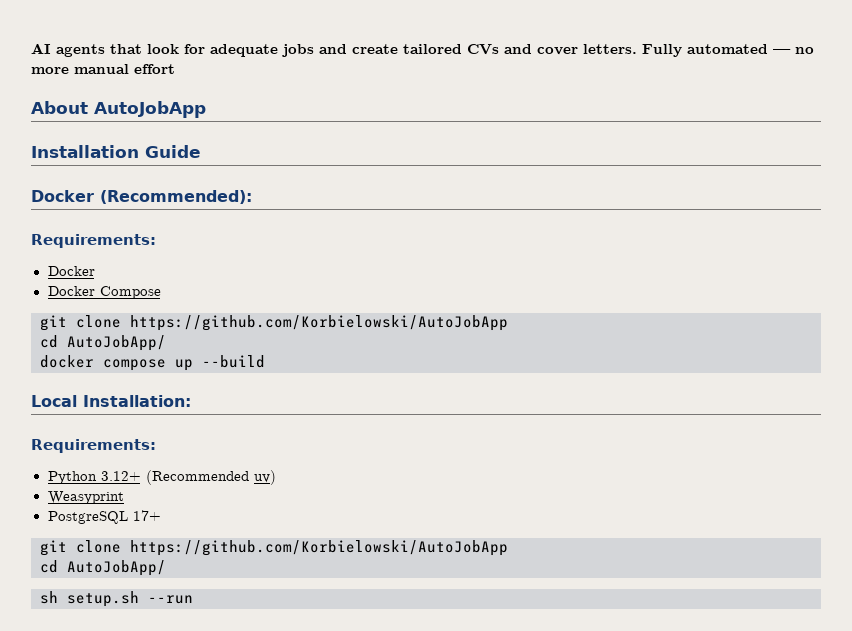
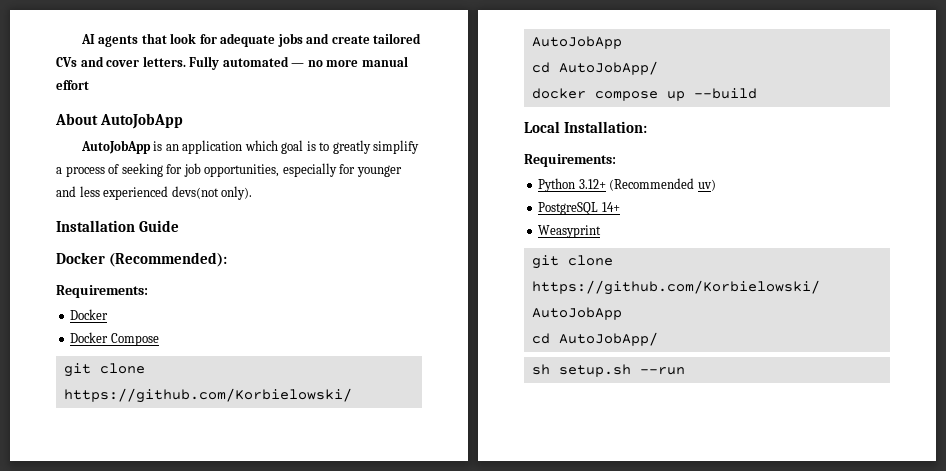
+ AutoJobApp is an application which goal is to greatly simplify a process of seeking for job opportunities, especially for younger and less experienced devs(not only).
+ PostgreSQL 14+
- PostgreSQL 17+

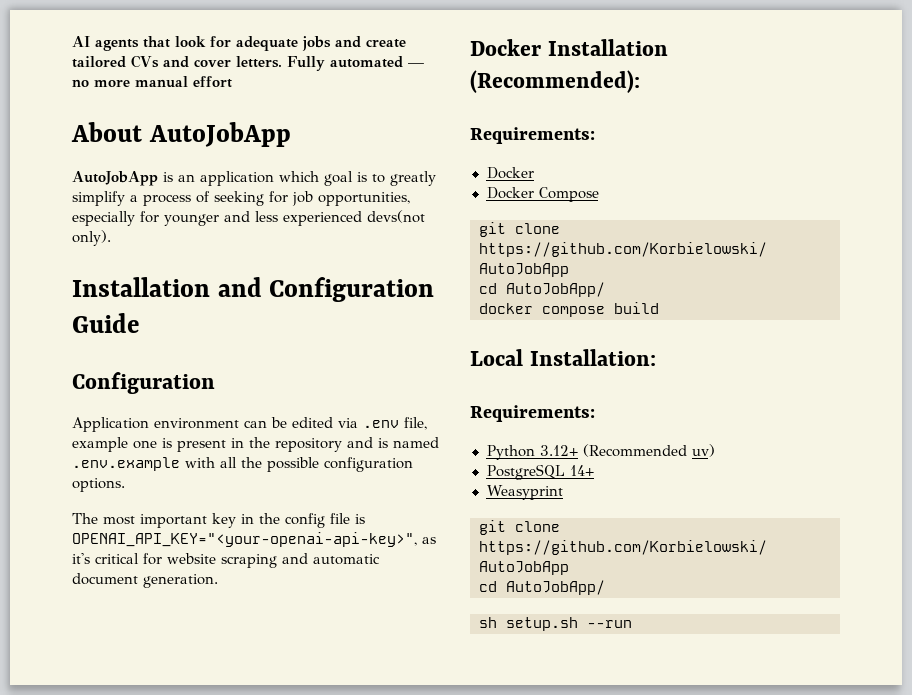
- Installation Guide
- Docker (Recommended):
+ Installation and Configuration Guide
+ Configuration
+ Application environment can be edited via .env file, example one is present in the repository and is named .env.example with all the possible configuration options.
+ The most important key in the config file is OPENAI_API_KEY="<your-openai-api-key>", as it's critical for website scraping and automatic document generation.
+ Docker Installation (Recommended):
- docker compose up --build
+ docker compose build

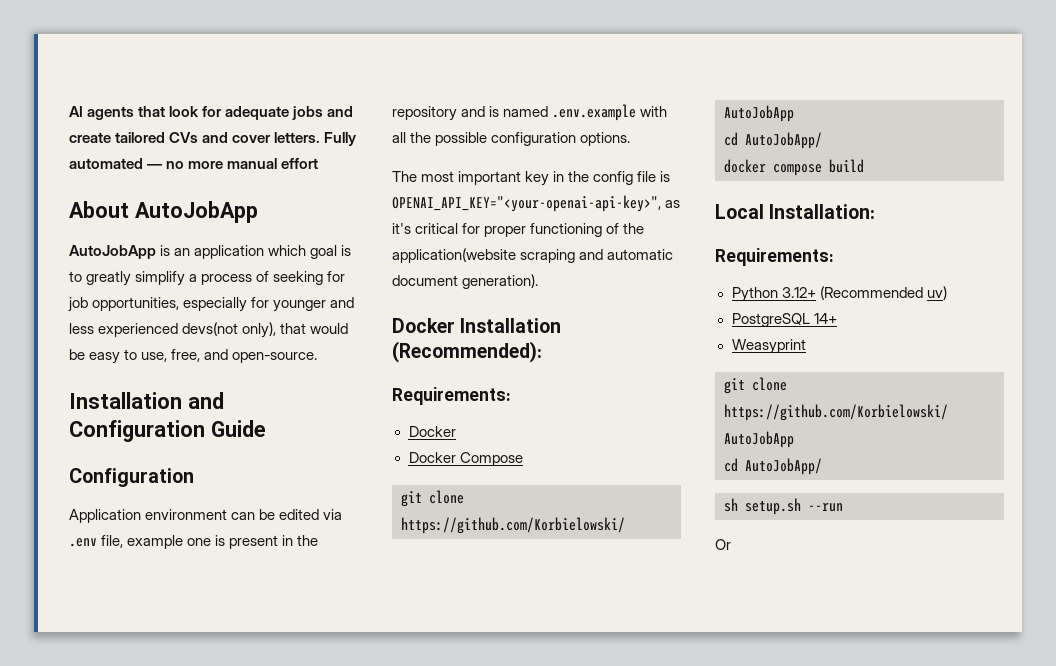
- AutoJobApp is an application which goal is to greatly simplify a process of seeking for job opportunities, especially for younger and less experienced devs(not only).
+ AutoJobApp is an application which goal is to greatly simplify a process of seeking for job opportunities, especially for younger and less experienced devs(not only), that would be easy to use, free, and open-source.
- The most important key in the config file is OPENAI_API_KEY="<your-openai-api-key>", as it's critical for website scraping and automatic document generation.
+ The most important key in the config file is OPENAI_API_KEY="<your-openai-api-key>", as it's critical for proper functioning of the application(website scraping and automatic document generation).
+ Or

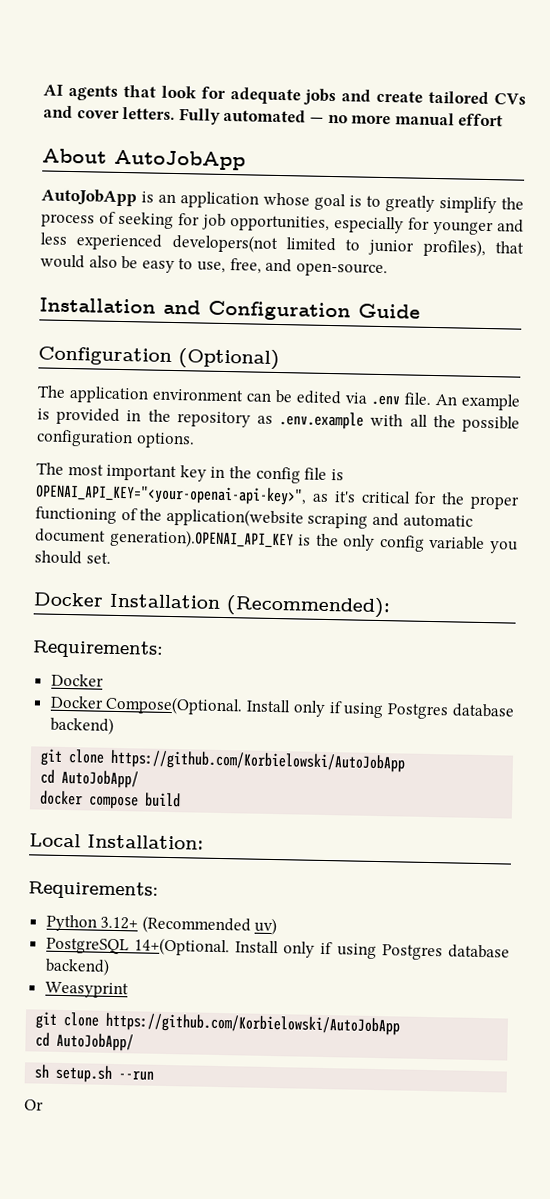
- AutoJobApp is an application which goal is to greatly simplify a process of seeking for job opportunities, especially for younger and less experienced devs(not only), that would be easy to use, free, and open-source.
+ AutoJobApp is an application whose goal is to greatly simplify the process of seeking for job opportunities, especially for younger and less experienced developers(not limited to junior profiles), that would also be easy to use, free, and open-source.
  Installation and Configuration Guide
- Configuration
- Application environment can be edited via .env file, example one is present in the repository and is named .env.example with all the possible configuration options.
+ Configuration (Optional)
+ The application environment can be edited via .env file. An example is provided in the repository as .env.example with all the possible configuration options.
- The most important key in the config file is OPENAI_API_KEY="<your-openai-api-key>", as it's critical for proper functioning of the application(website scraping and automatic document generation).
+ The most important key in the config file is OPENAI_API_KEY="<your-openai-api-key>", as it's critical for the proper functioning of the application(website scraping and automatic document generation).OPENAI_API_KEY is the only config variable you should set.
- Docker Compose
+ Docker Compose(Optional. Install only if using Postgres database backend)
- PostgreSQL 14+
+ PostgreSQL 14+(Optional. Install only if using Postgres database backend)

